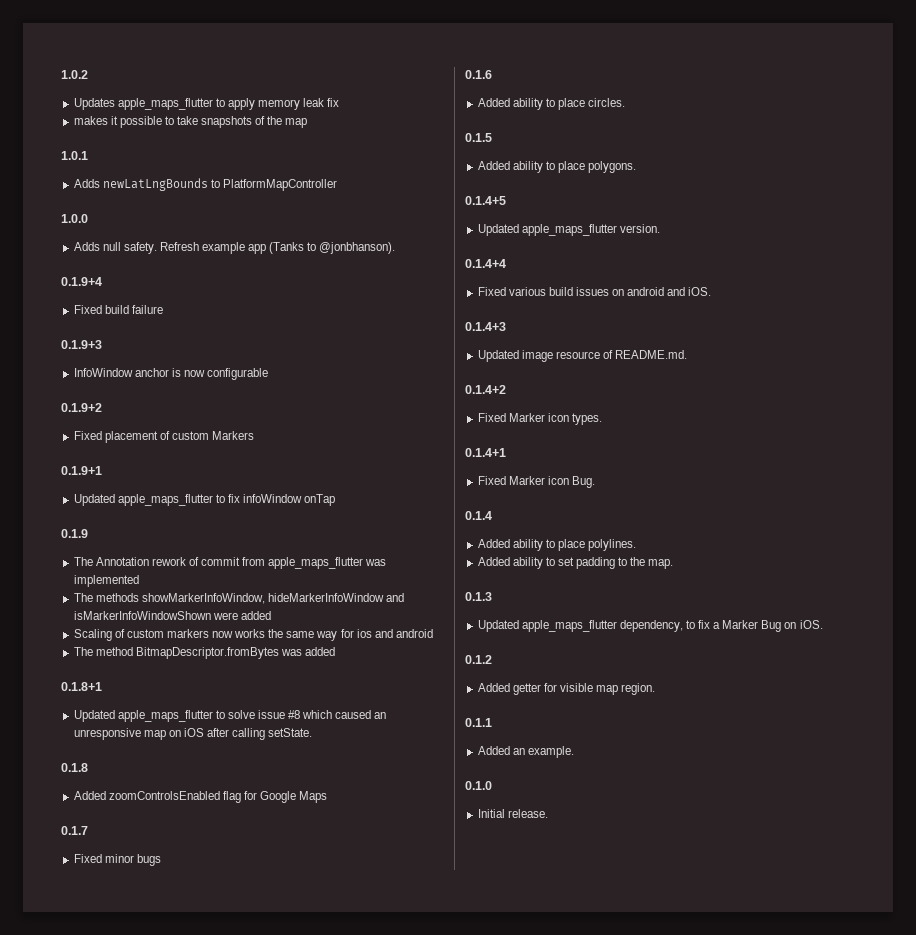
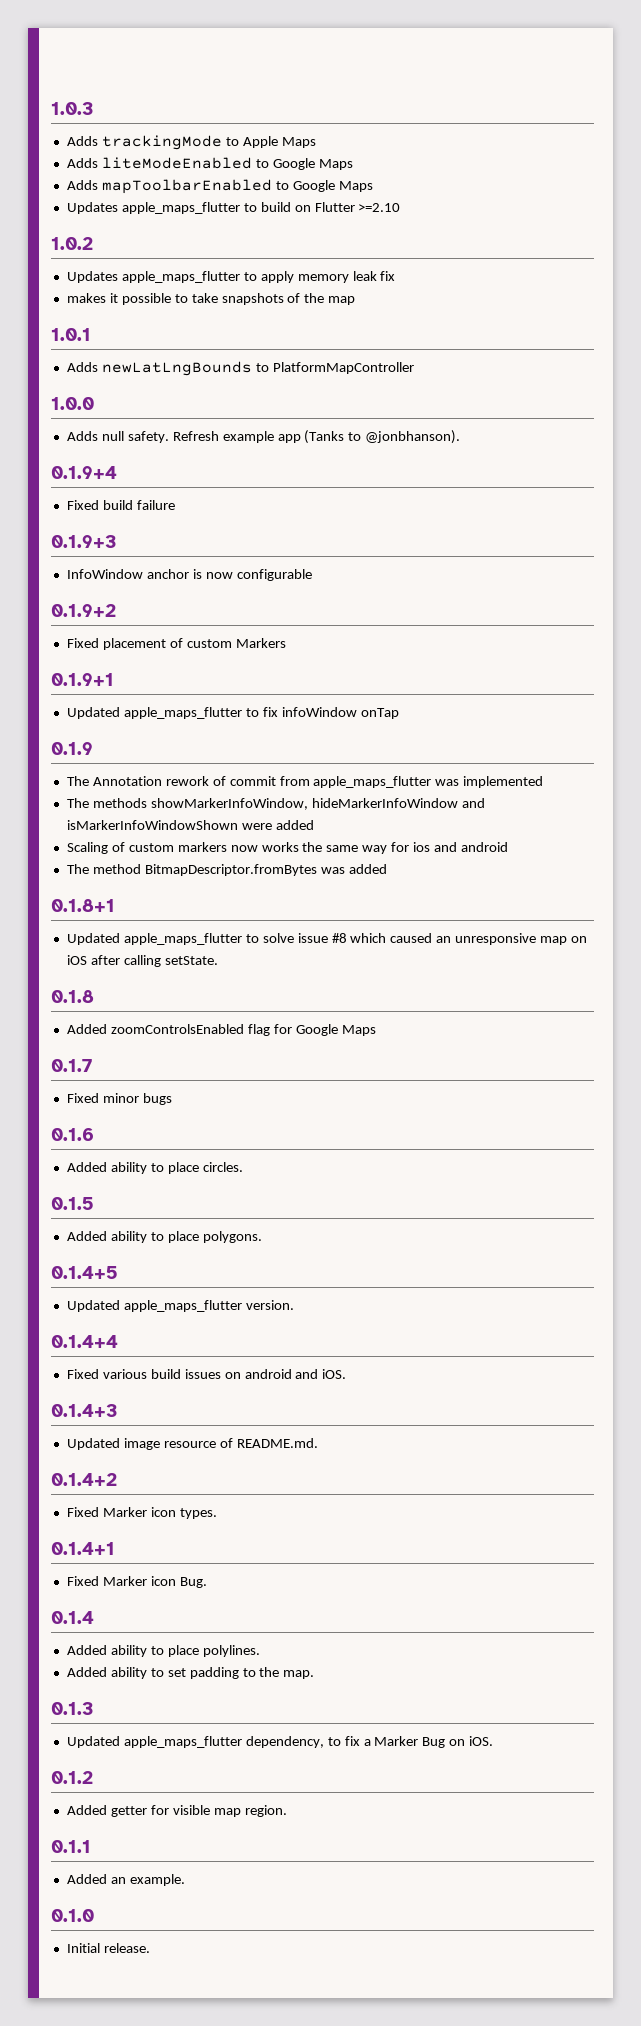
+ 1.0.3
+ Adds trackingMode to Apple Maps
+ Adds liteModeEnabled to Google Maps
+ Adds mapToolbarEnabled to Google Maps
+ Updates apple_maps_flutter to build on Flutter >=2.10

